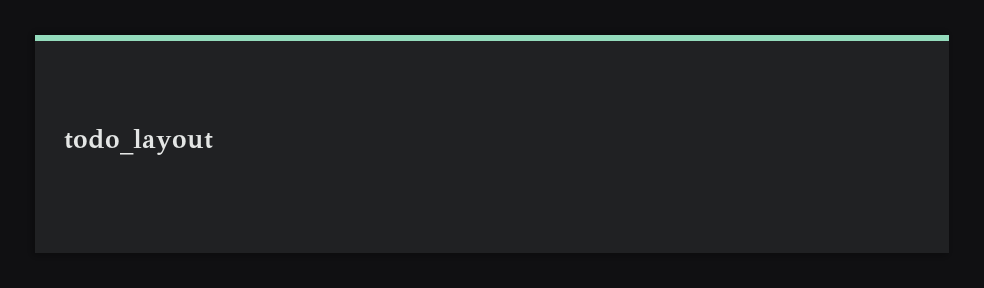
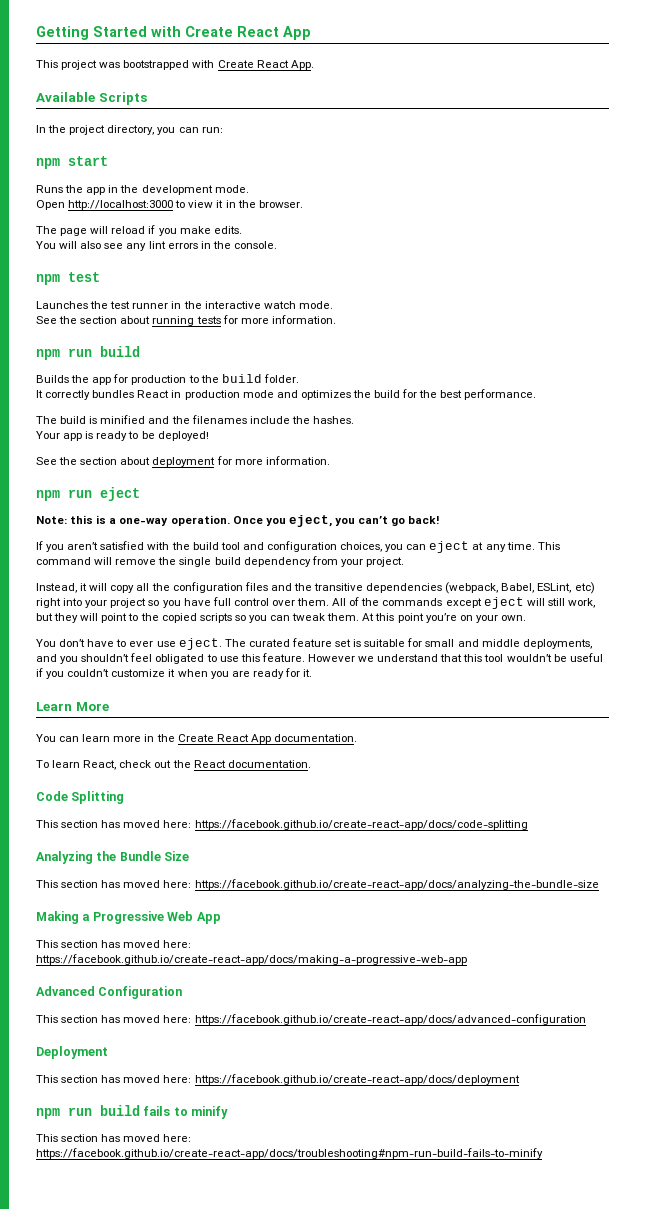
- todo_layout
+ Getting Started with Create React App
+ This project was bootstrapped with Create React App.
+ Available Scripts
+ In the project directory, you can run:
+ npm start
+ Runs the app in the development mode.
+ Open http://localhost:3000 to view it in the browser.
+ The page will reload if you make edits.
+ You will also see any lint errors in the console.
+ npm test
+ Launches the test runner in the interactive watch mode.
+ See the section about running tests for more information.
+ npm run build
+ Builds the app for production to the build folder.
+ It correctly bundles React in production mode and optimizes the build for the best performance.
+ The build is minified and the filenames include the hashes.
+ Your app is ready to be deployed!
+ See the section about deployment for more information.
+ npm run eject
+ Note: this is a one-way operation. Once you eject, you can’t go back!
+ If you aren’t satisfied with the build tool and configuration choices, you can eject at any time. This command will remove the single build dependency from your project.
+ Instead, it will copy all the configuration files and the transitive dependencies (webpack, Babel, ESLint, etc) right into your project so you have full control over them. All of the commands except eject will still work, but they will point to the copied scripts so you can tweak them. At this point you’re on your own.
+ You don’t have to ever use eject. The curated feature set is suitable for small and middle deployments, and you shouldn’t feel obligated to use this feature. However we understand that this tool wouldn’t be useful if you couldn’t customize it when you are ready for it.
+ Learn More
+ You can learn more in the Create React App documentation.
+ To learn React, check out the React documentation.
+ Code Splitting
+ This section has moved here: https://facebook.github.io/create-react-app/docs/code-splitting
+ Analyzing the Bundle Size
+ This section has moved here: https://facebook.github.io/create-react-app/docs/analyzing-the-bundle-size
+ Making a Progressive Web App
+ This section has moved here: https://facebook.github.io/create-react-app/docs/making-a-progressive-web-app
+ Advanced Configuration
+ This section has moved here: https://facebook.github.io/create-react-app/docs/advanced-configuration
+ Deployment
+ This section has moved here: https://facebook.github.io/create-react-app/docs/deployment
+ npm run build fails to minify
+ This section has moved here: https://facebook.github.io/create-react-app/docs/troubleshooting#npm-run-build-fails-to-minify

